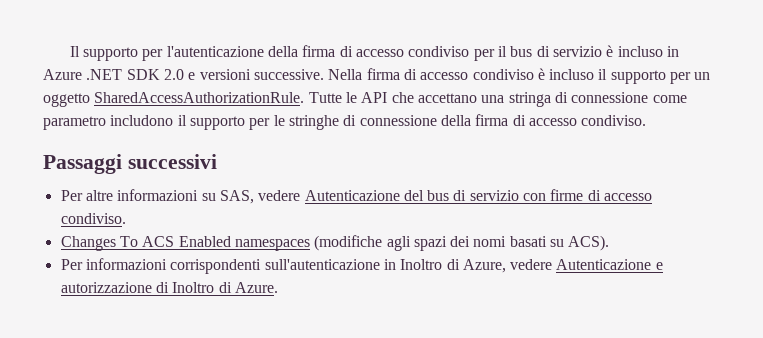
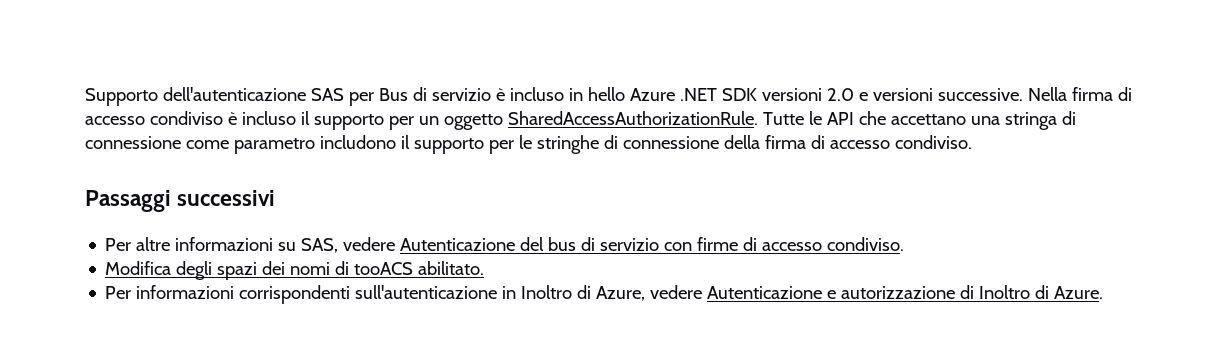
- Il supporto per l'autenticazione della firma di accesso condiviso per il bus di servizio è incluso in Azure .NET SDK 2.0 e versioni successive.
+ Supporto dell'autenticazione SAS per Bus di servizio è incluso in hello Azure .NET SDK versioni 2.0 e versioni successive.
- Changes To ACS Enabled namespaces (modifiche agli spazi dei nomi basati su ACS).
+ Modifica degli spazi dei nomi di tooACS abilitato.

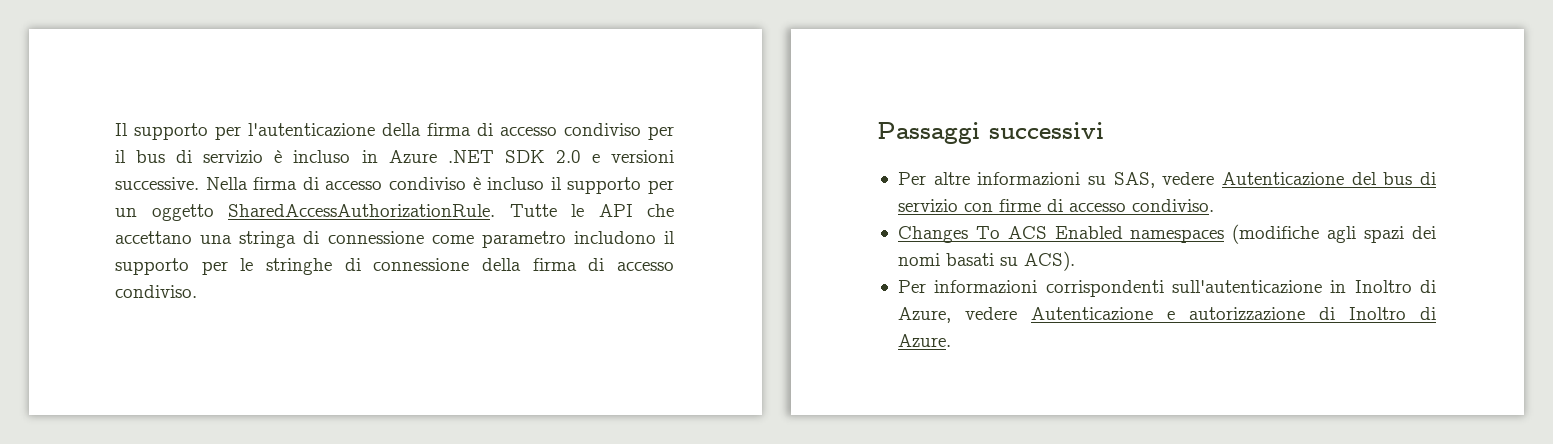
- Supporto dell'autenticazione SAS per Bus di servizio è incluso in hello Azure .NET SDK versioni 2.0 e versioni successive.
+ Il supporto per l'autenticazione della firma di accesso condiviso per il bus di servizio è incluso in Azure .NET SDK 2.0 e versioni successive.
- Modifica degli spazi dei nomi di tooACS abilitato.
+ Changes To ACS Enabled namespaces (modifiche agli spazi dei nomi basati su ACS).

